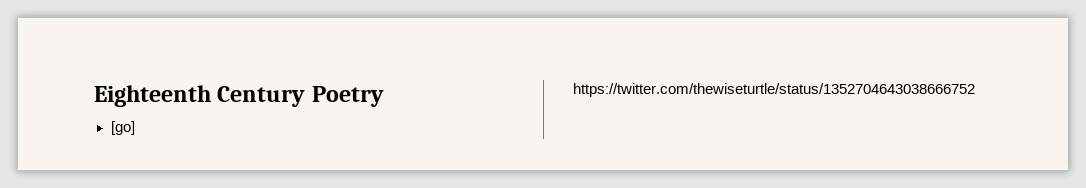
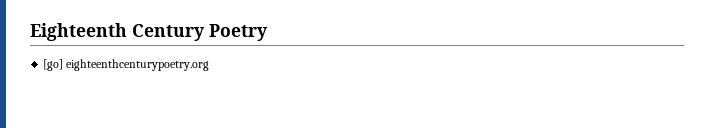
- [go] https://twitter.com/thewiseturtle/status/1352704643038666752
+ [go] eighteenthcenturypoetry.org

